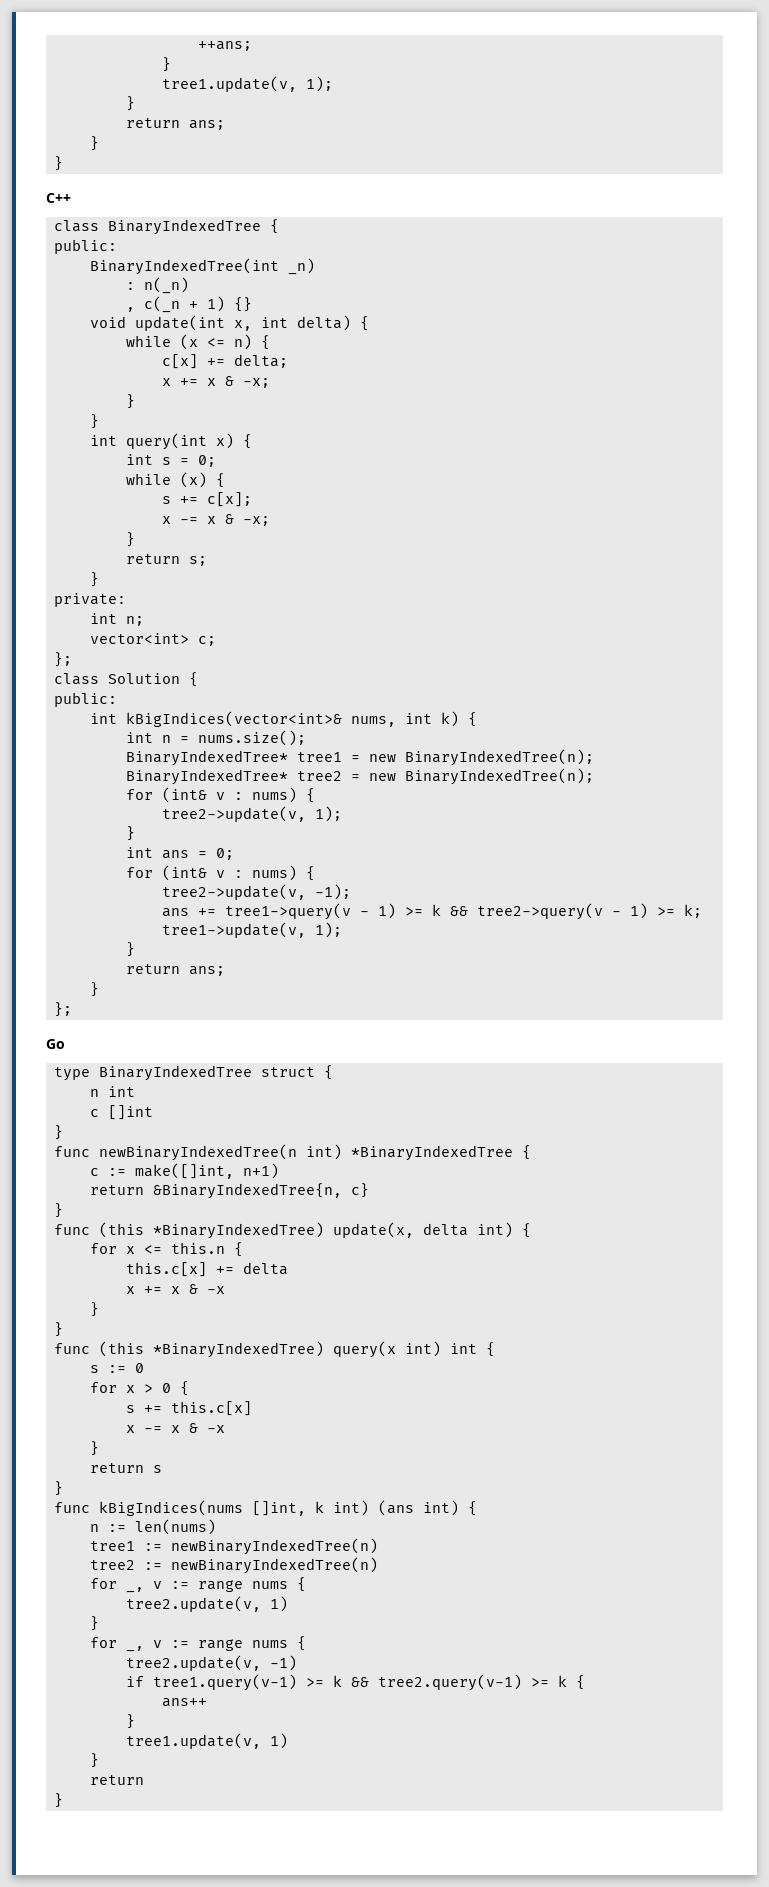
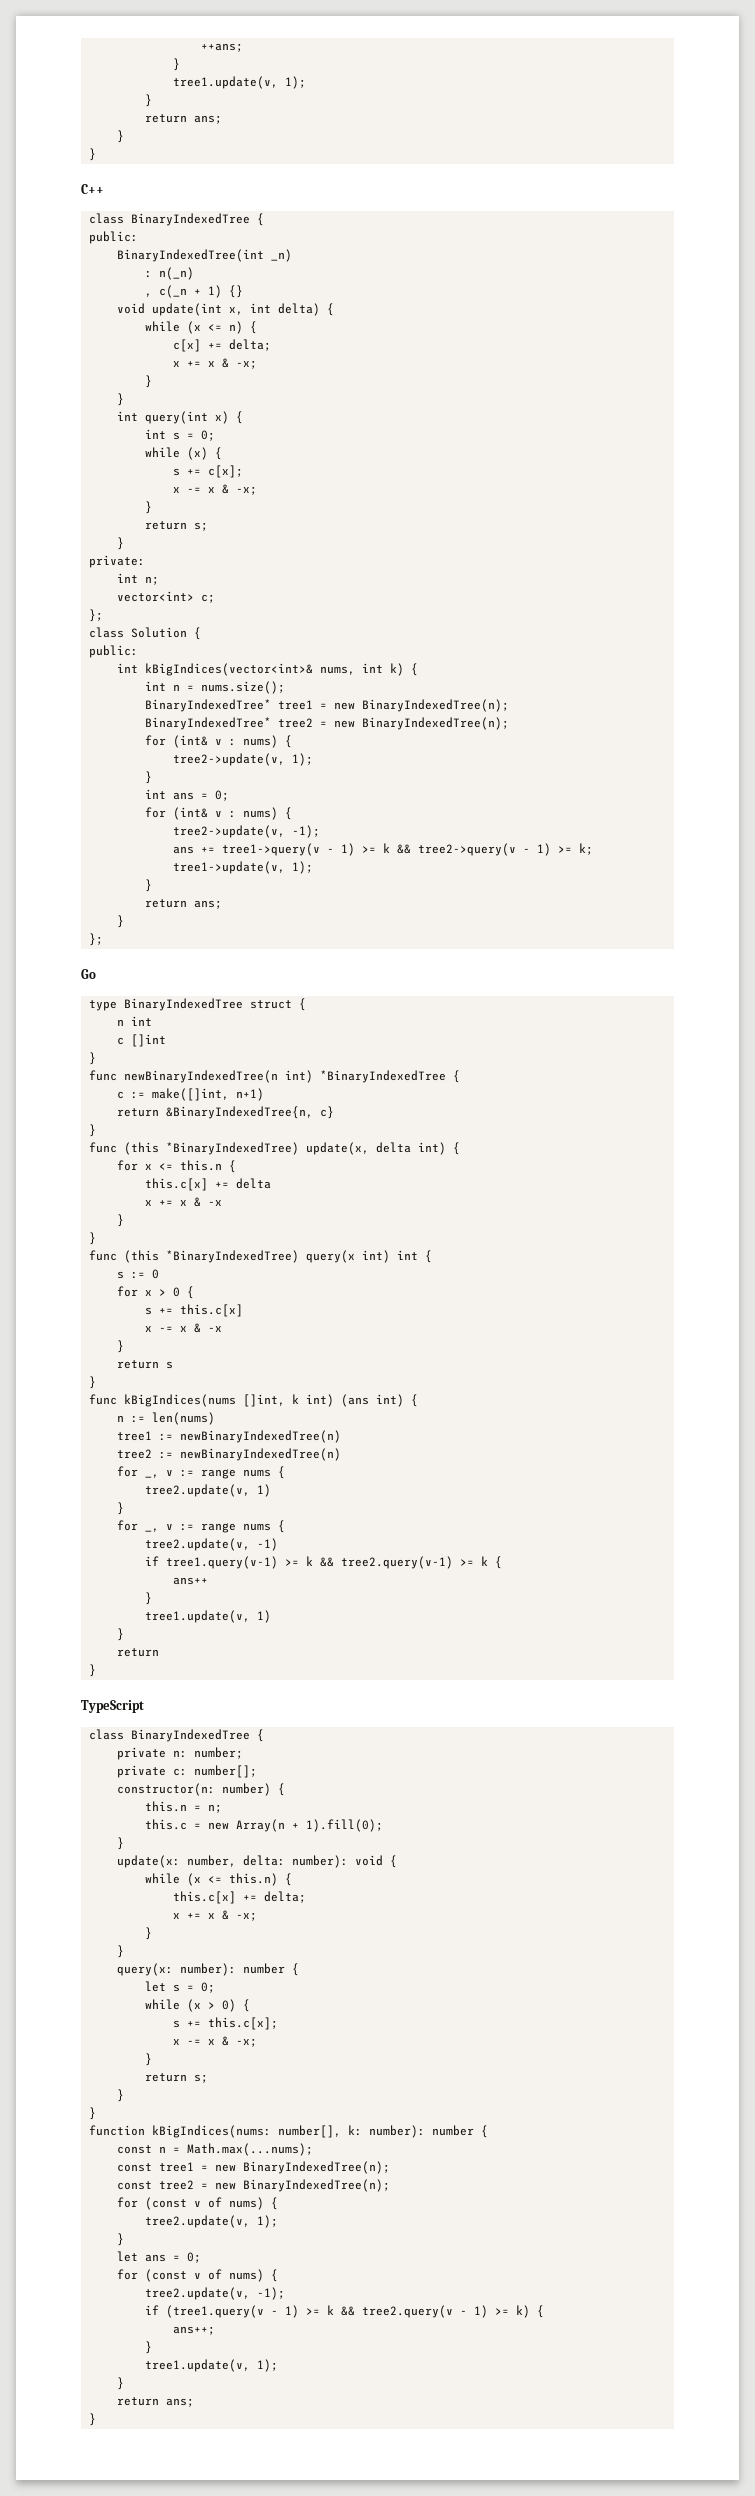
+ TypeScript
+ class BinaryIndexedTree {
+ private n: number;
+ private c: number[];
+ constructor(n: number) {
+ this.n = n;
+ this.c = new Array(n + 1).fill(0);
+ }
+ update(x: number, delta: number): void {
+ while (x <= this.n) {
+ this.c[x] += delta;
+ x += x & -x;
+ }
+ }
+ query(x: number): number {
+ let s = 0;
+ while (x > 0) {
+ s += this.c[x];
+ x -= x & -x;
+ }
+ return s;
+ }
+ }
+ function kBigIndices(nums: number[], k: number): number {
+ const n = Math.max(...nums);
+ const tree1 = new BinaryIndexedTree(n);
+ const tree2 = new BinaryIndexedTree(n);
+ for (const v of nums) {
+ tree2.update(v, 1);
+ }
+ let ans = 0;
+ for (const v of nums) {
+ tree2.update(v, -1);
+ if (tree1.query(v - 1) >= k && tree2.query(v - 1) >= k) {
+ ans++;
+ }
+ tree1.update(v, 1);
+ }
+ return ans;
+ }

